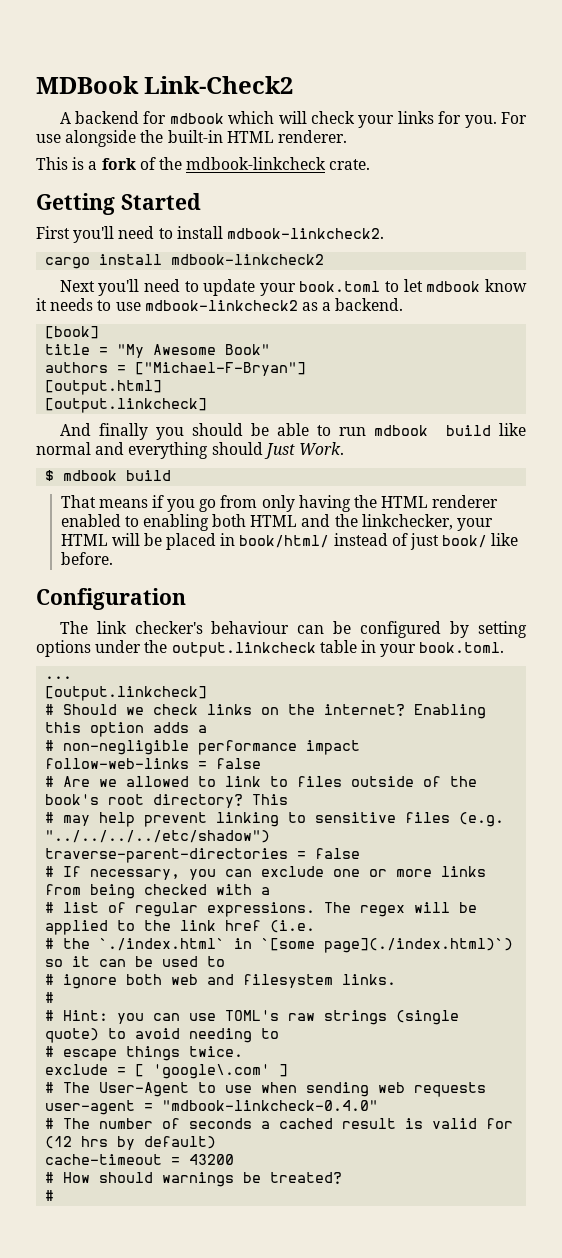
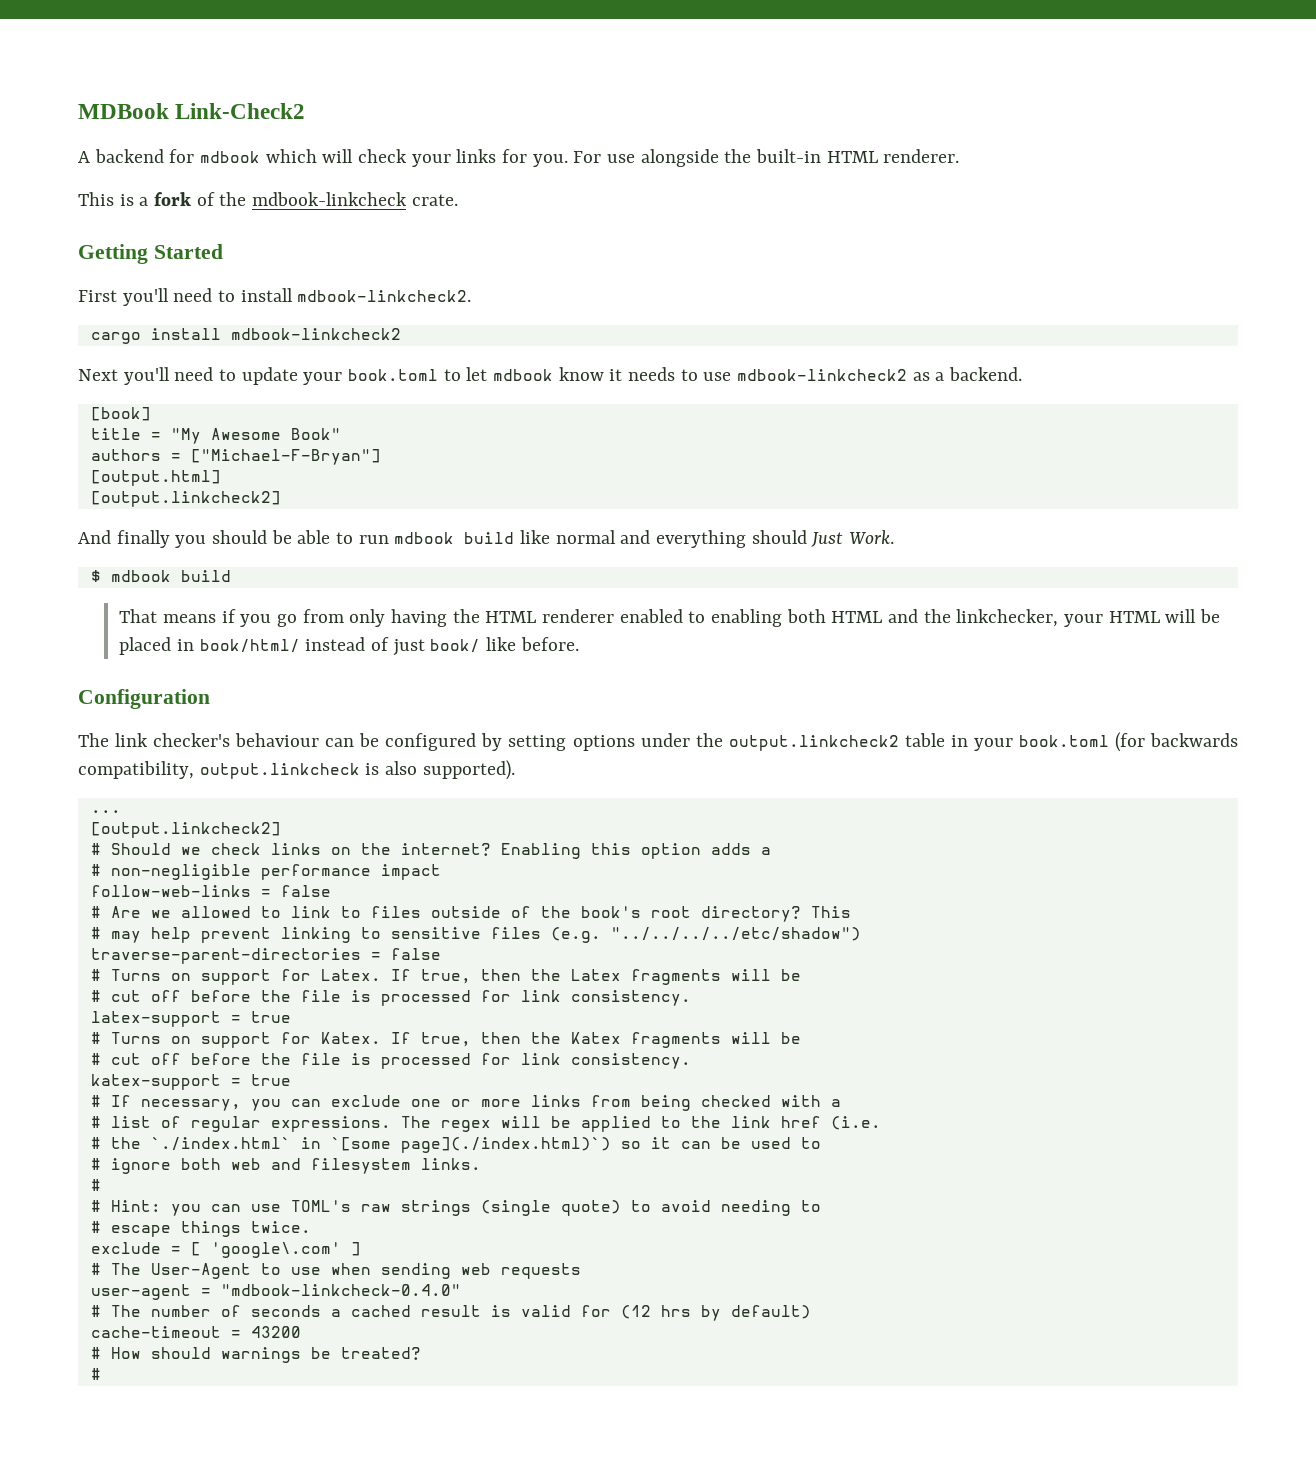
  [output.html]
- [output.linkcheck]
+ [output.linkcheck2]
- The link checker's behaviour can be configured by setting options under the output.linkcheck table in your book.toml.
+ The link checker's behaviour can be configured by setting options under the output.linkcheck2 table in your book.toml (for backwards compatibility, output.linkcheck is also supported).
  ...
- [output.linkcheck]
+ [output.linkcheck2]
+ # Turns on support for Latex. If true, then the Latex fragments will be
+ # cut off before the file is processed for link consistency.
+ latex-support = true
+ # Turns on support for Katex. If true, then the Katex fragments will be
+ # cut off before the file is processed for link consistency.
+ katex-support = true

